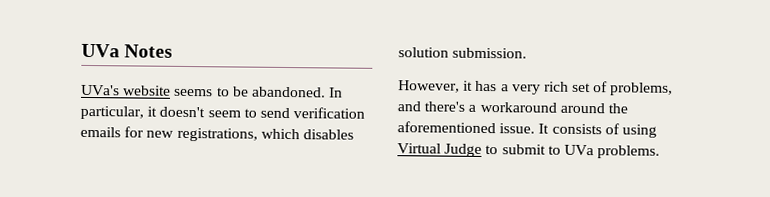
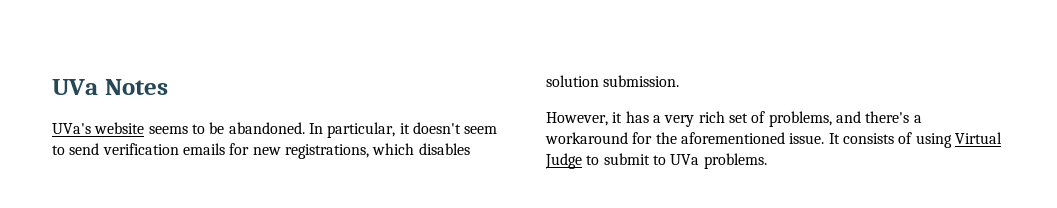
- However, it has a very rich set of problems, and there's a workaround around the aforementioned issue.
+ However, it has a very rich set of problems, and there's a workaround for the aforementioned issue.

